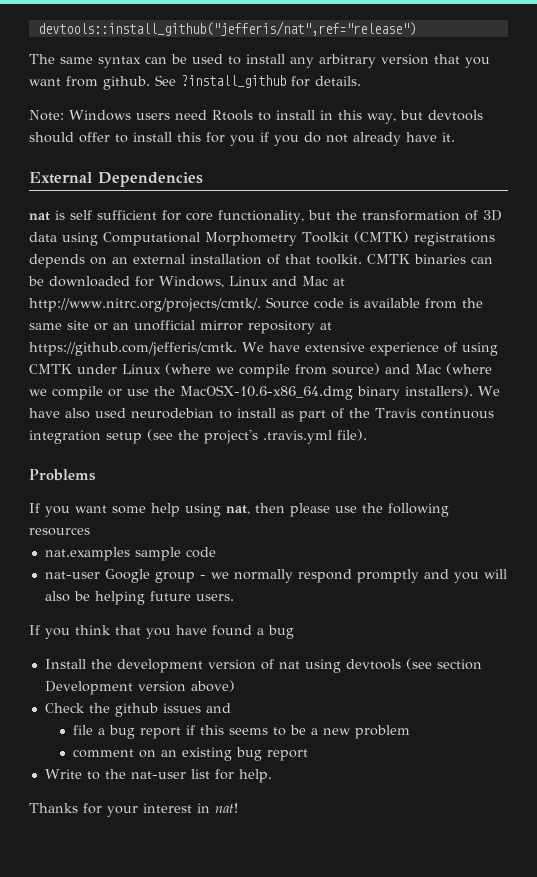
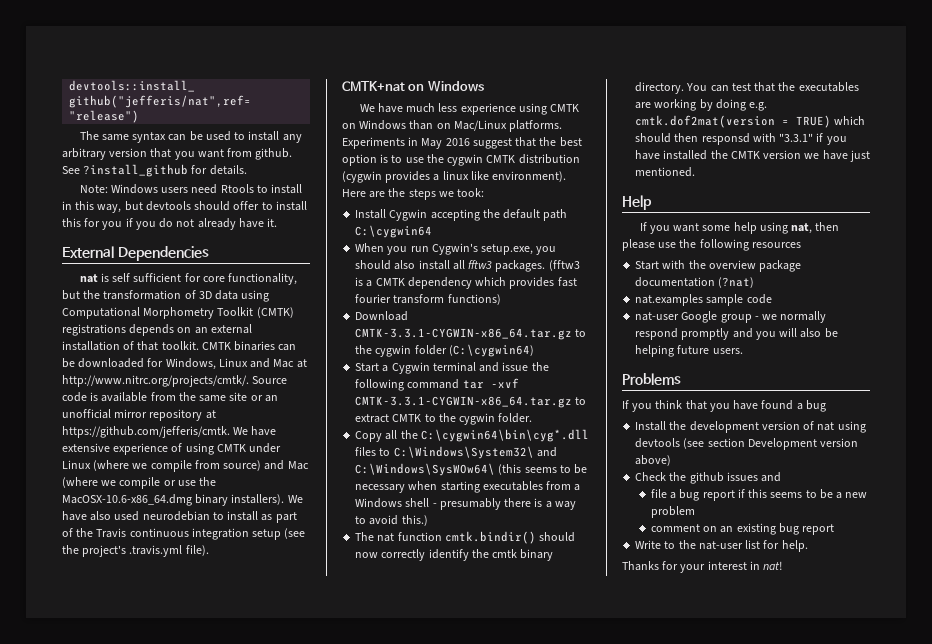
- Problems
+ CMTK+nat on Windows
+ We have much less experience using CMTK on Windows than on Mac/Linux platforms. Experiments in May 2016 suggest that the best option is to use the cygwin CMTK distribution (cygwin provides a linux like environment). Here are the steps we took:
+ Install Cygwin accepting the default path C:\cygwin64
+ When you run Cygwin's setup.exe, you should also install all fftw3 packages. (fftw3 is a CMTK dependency which provides fast fourier transform functions)
+ Download CMTK-3.3.1-CYGWIN-x86_64.tar.gz to the cygwin folder (C:\cygwin64)
+ Start a Cygwin terminal and issue the following command tar -xvf CMTK-3.3.1-CYGWIN-x86_64.tar.gz to extract CMTK to the cygwin folder.
+ Copy all the C:\cygwin64\bin\cyg*.dll files to C:\Windows\System32\ and C:\Windows\SysWOw64\ (this seems to be necessary when starting executables from a Windows shell - presumably there is a way to avoid this.)
+ The nat function cmtk.bindir() should now correctly identify the cmtk binary directory. You can test that the executables are working by doing e.g. cmtk.dof2mat(version = TRUE) which should then responsd with "3.3.1" if you have installed the CMTK version we have just mentioned.
+ Help
+ Start with the overview package documentation (?nat)
+ Problems

